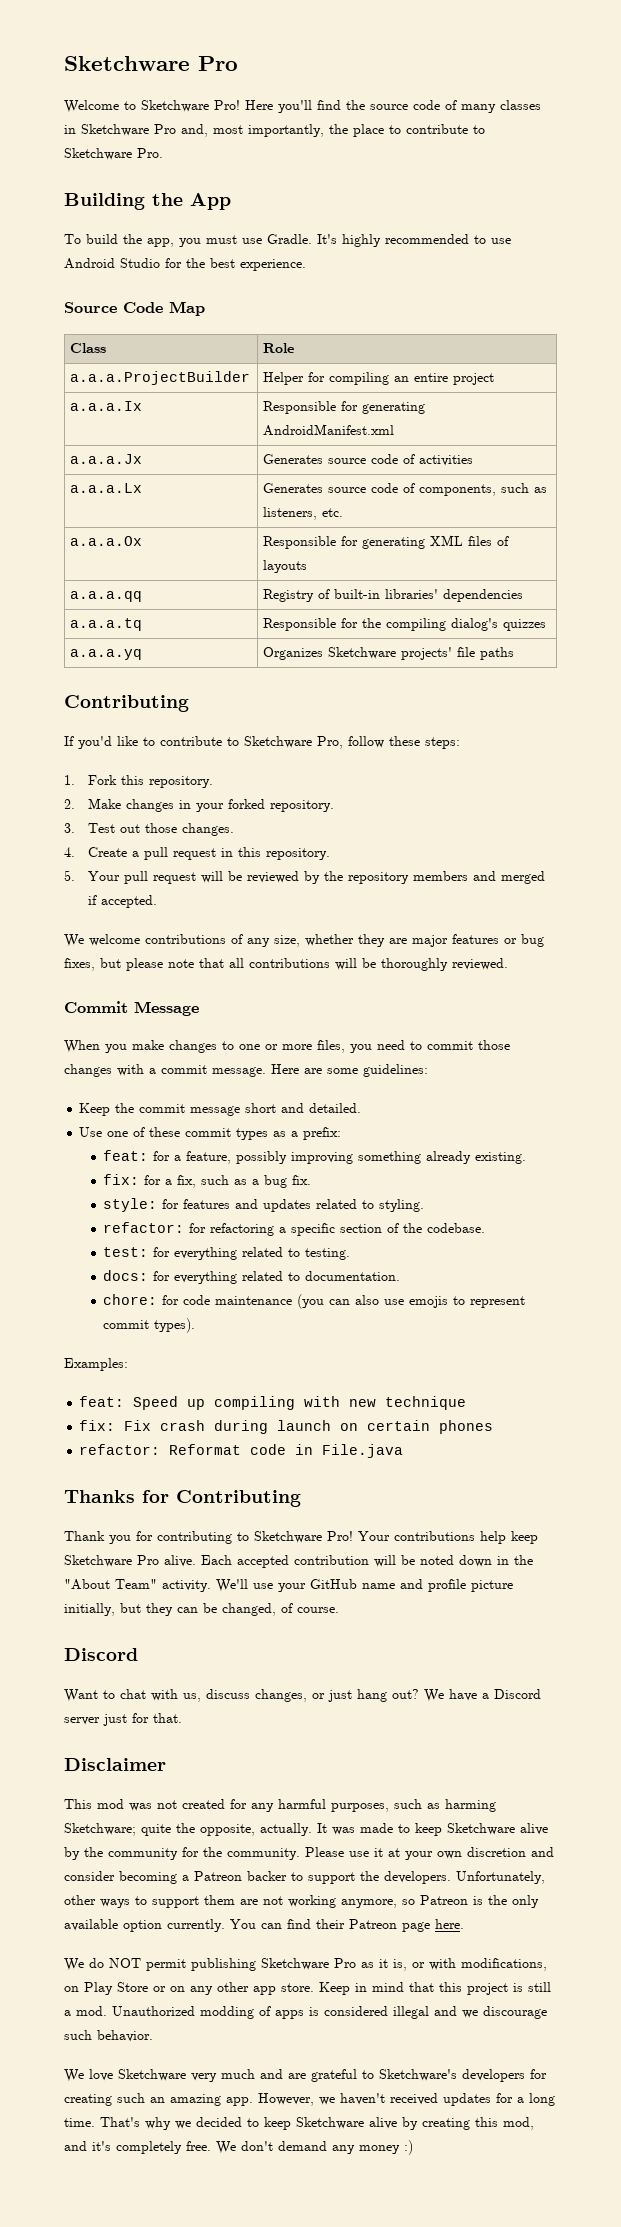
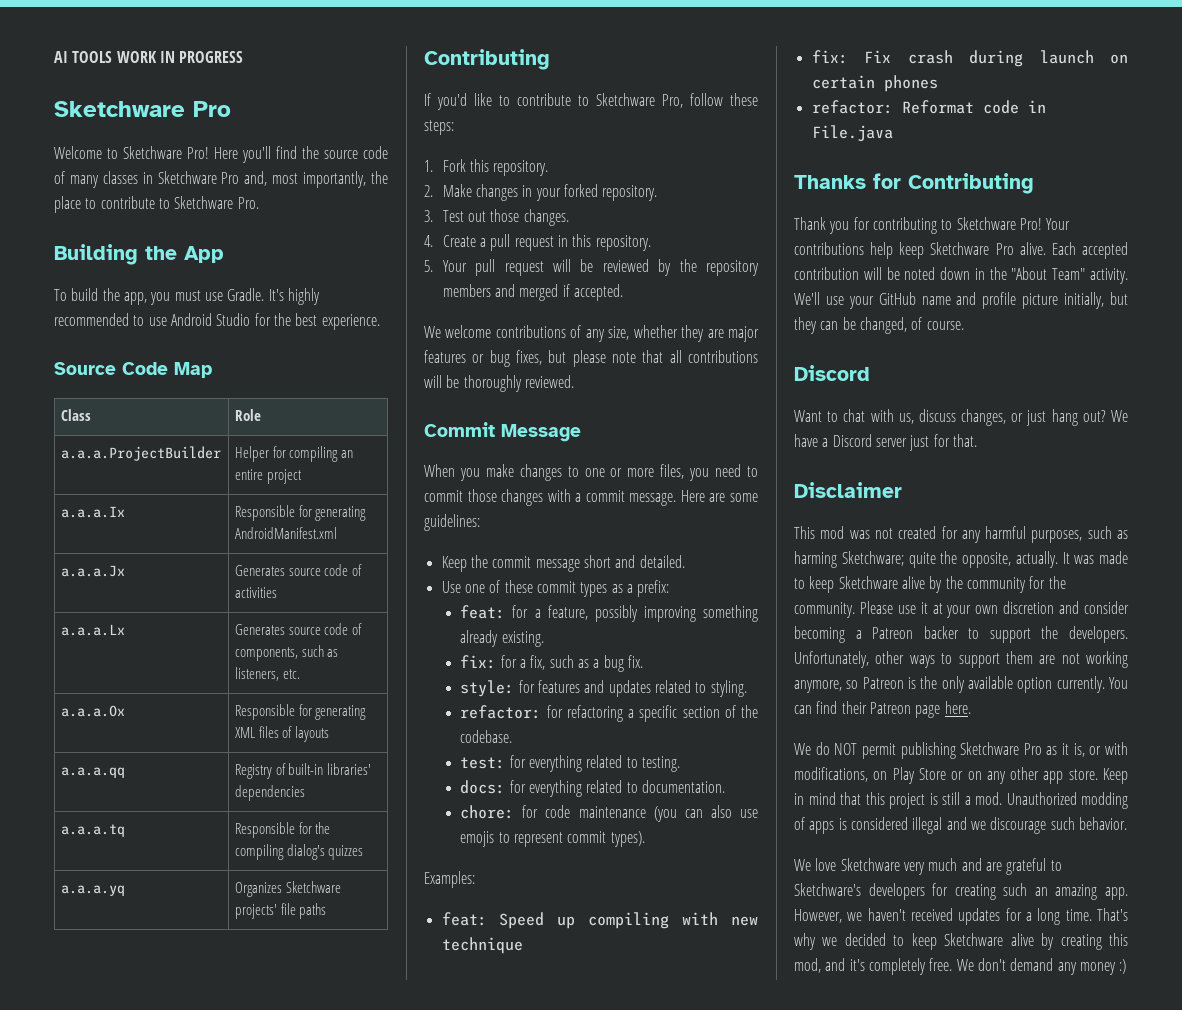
+ AI TOOLS WORK IN PROGRESS

